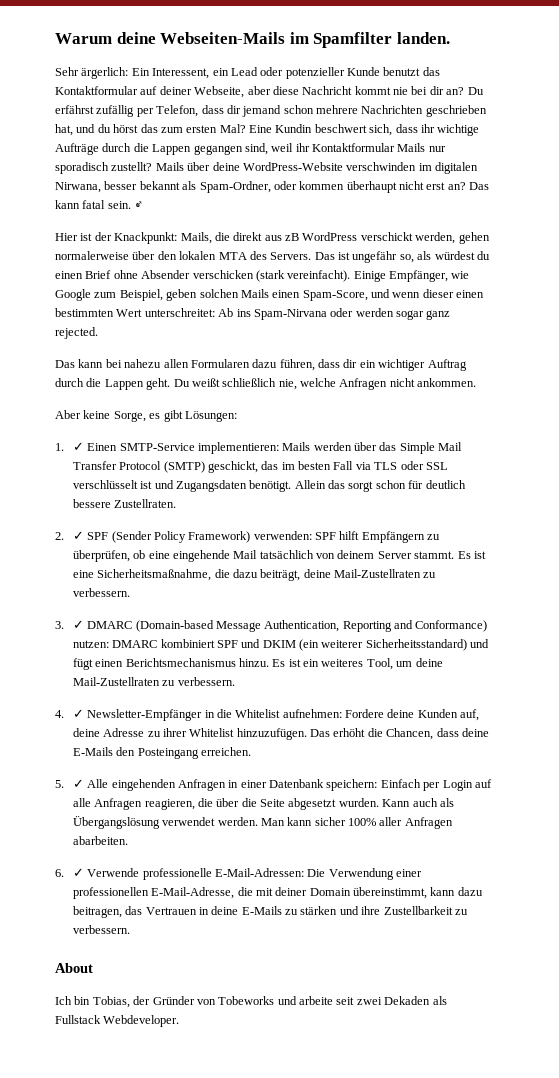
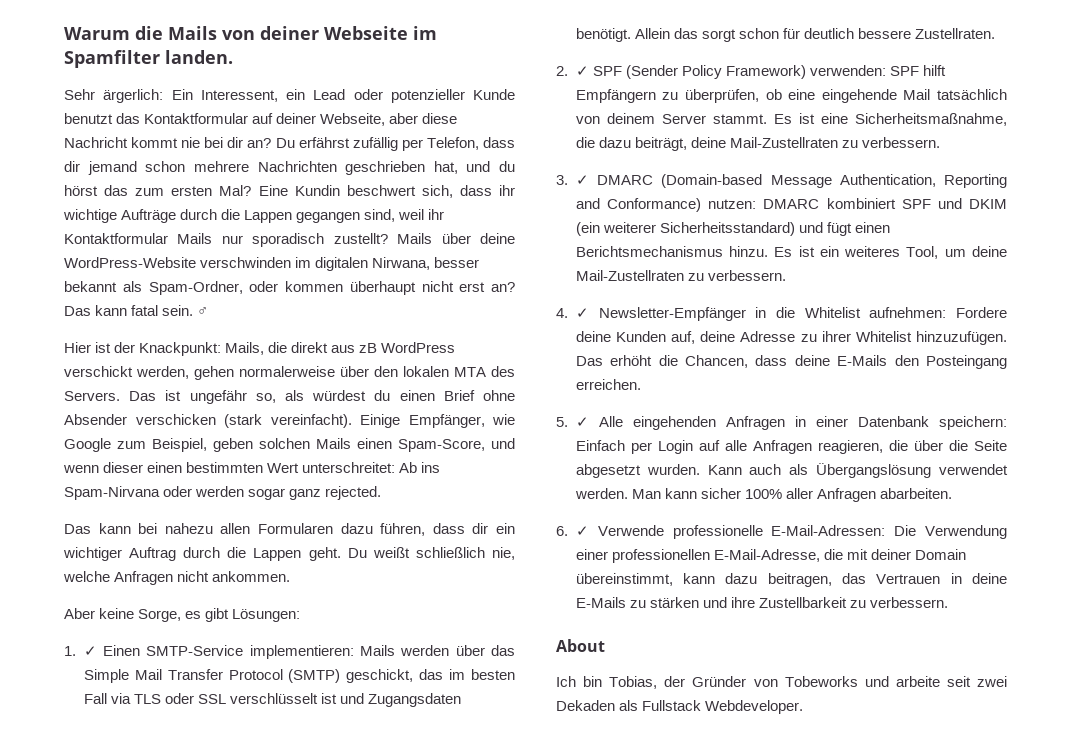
- Warum deine Webseiten-Mails im Spamfilter landen.
+ Warum die Mails von deiner Webseite im Spamfilter landen.

